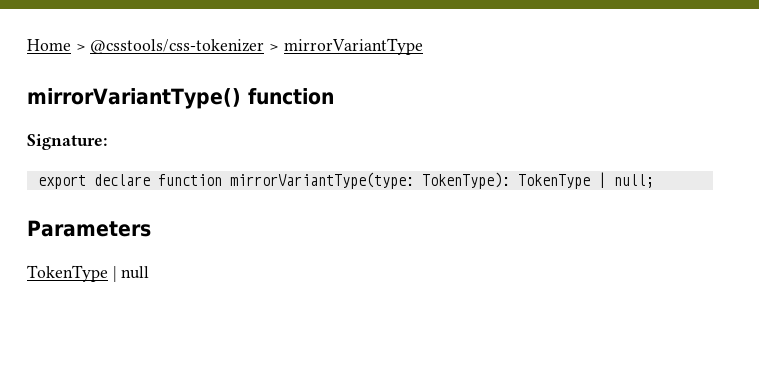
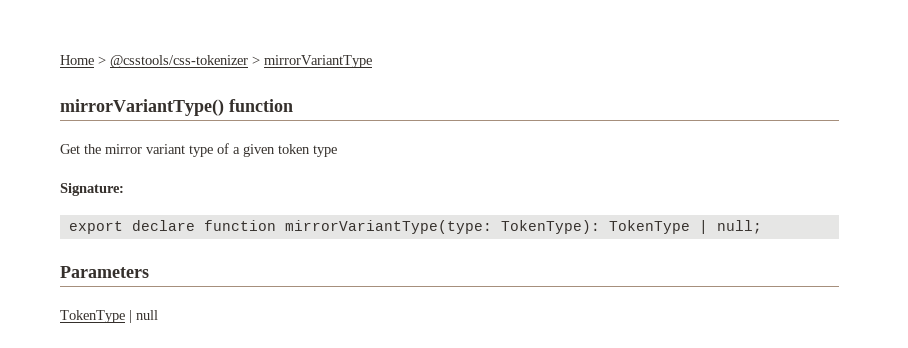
+ Get the mirror variant type of a given token type

